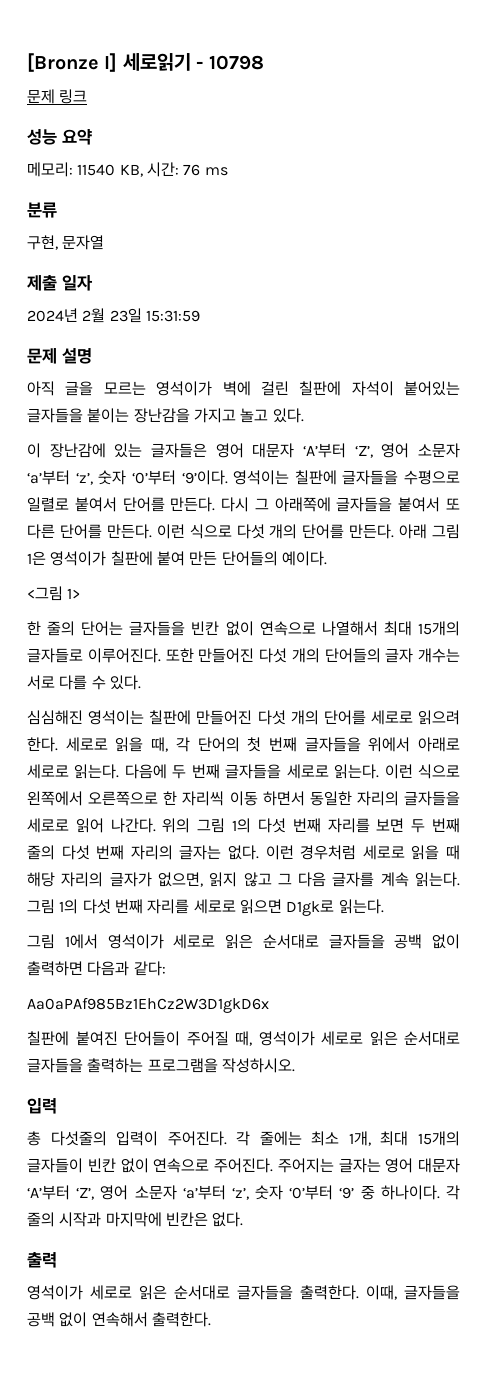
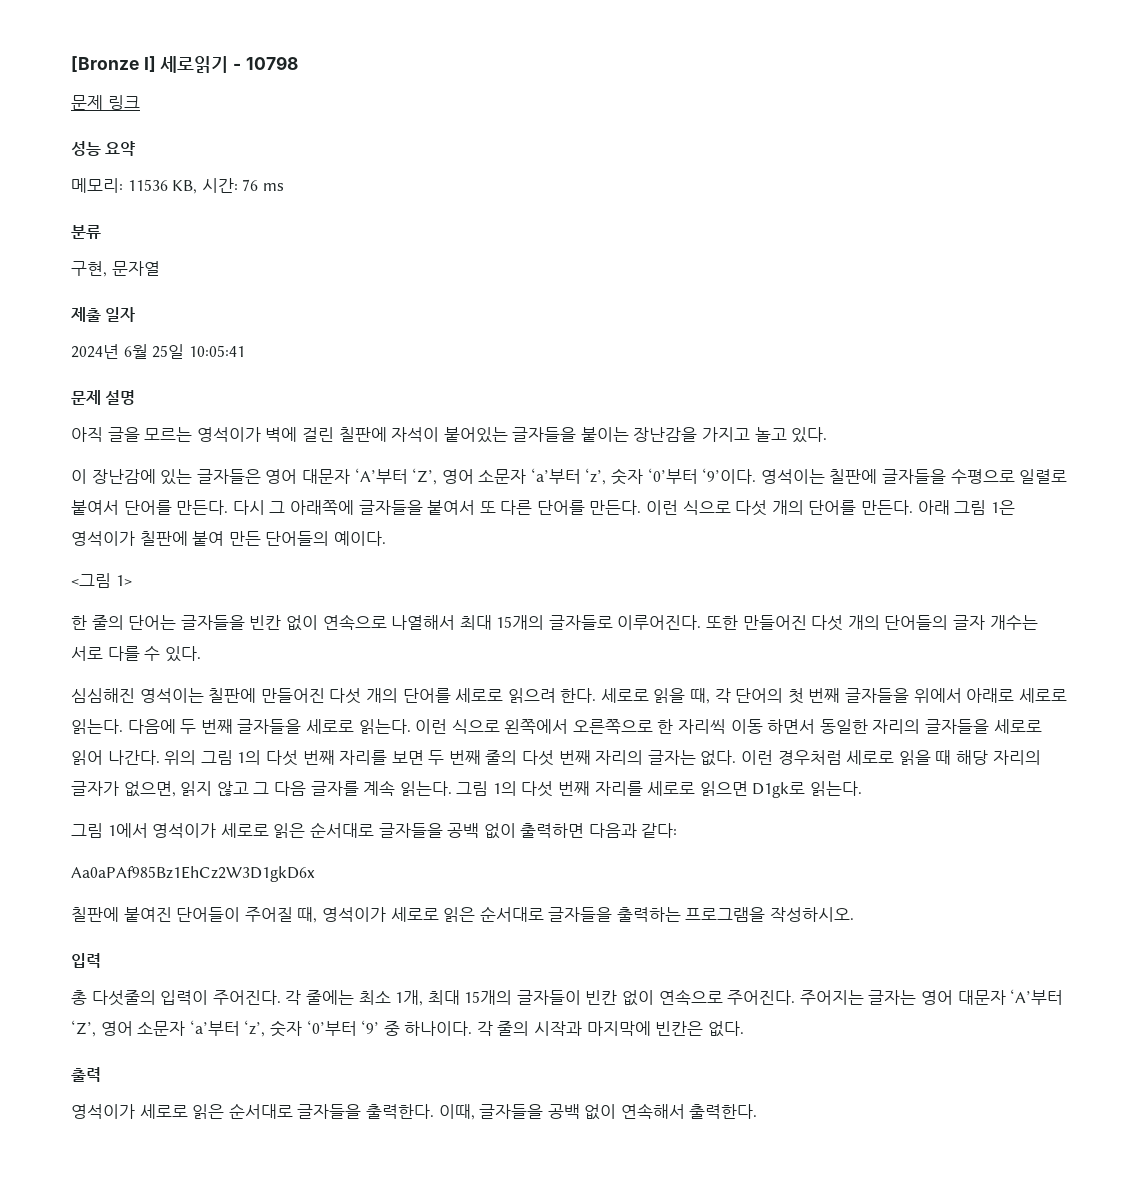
- 메모리: 11540 KB, 시간: 76 ms
+ 메모리: 11536 KB, 시간: 76 ms
- 2024년 2월 23일 15:31:59
+ 2024년 6월 25일 10:05:41

